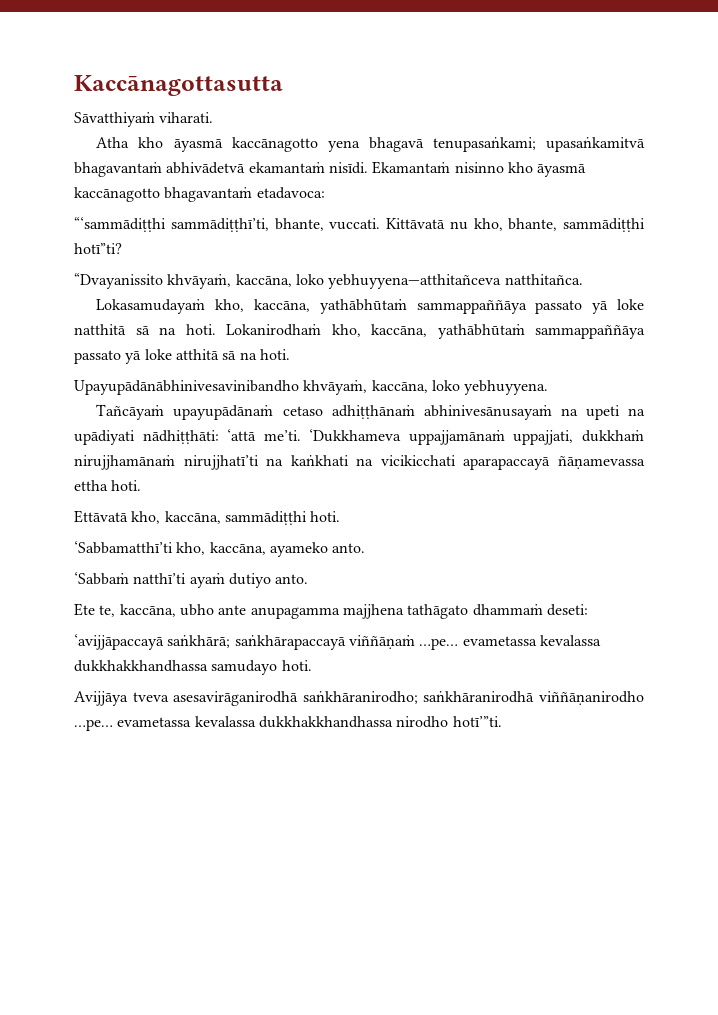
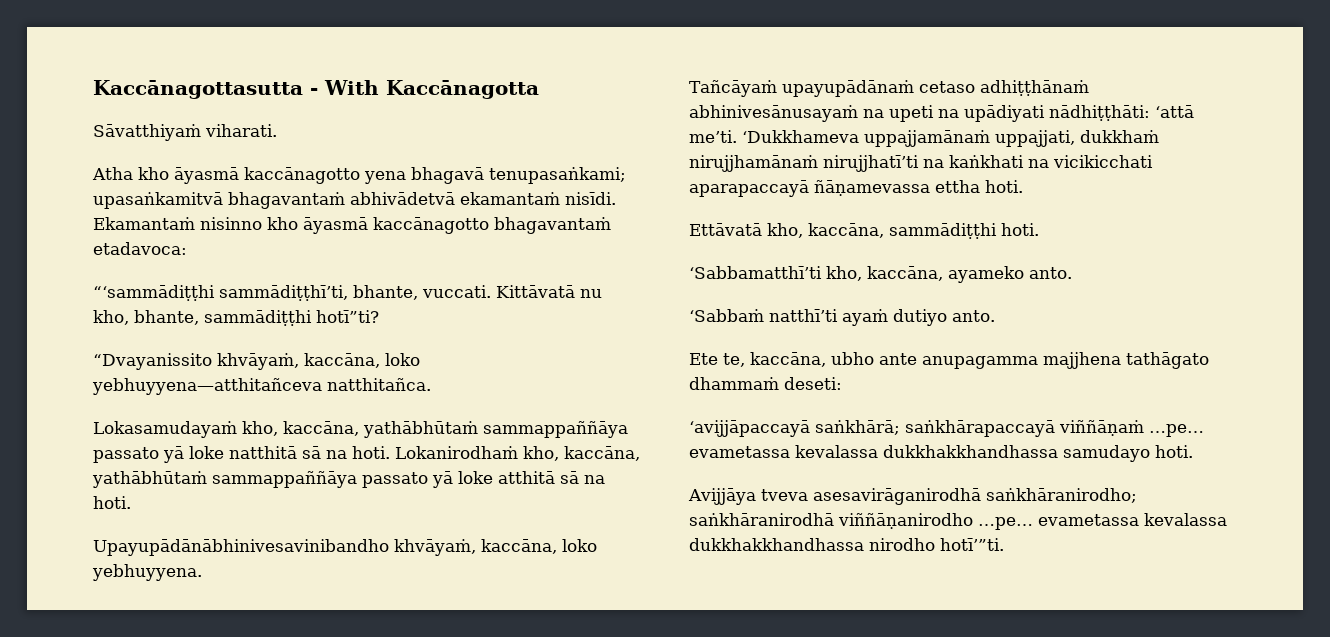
- Kaccānagottasutta
+ Kaccānagottasutta - With Kaccānagotta

